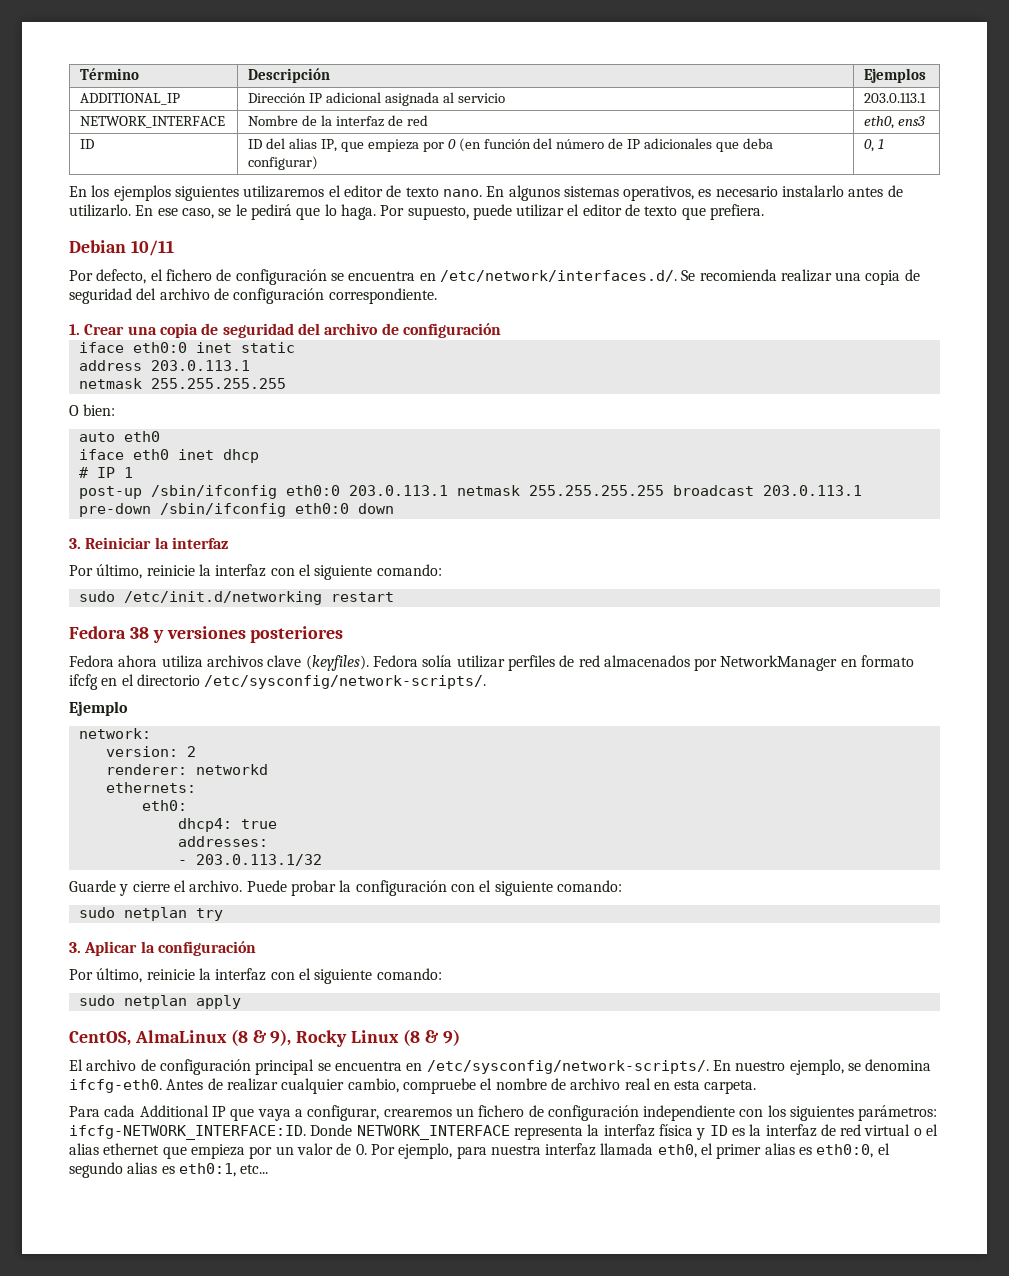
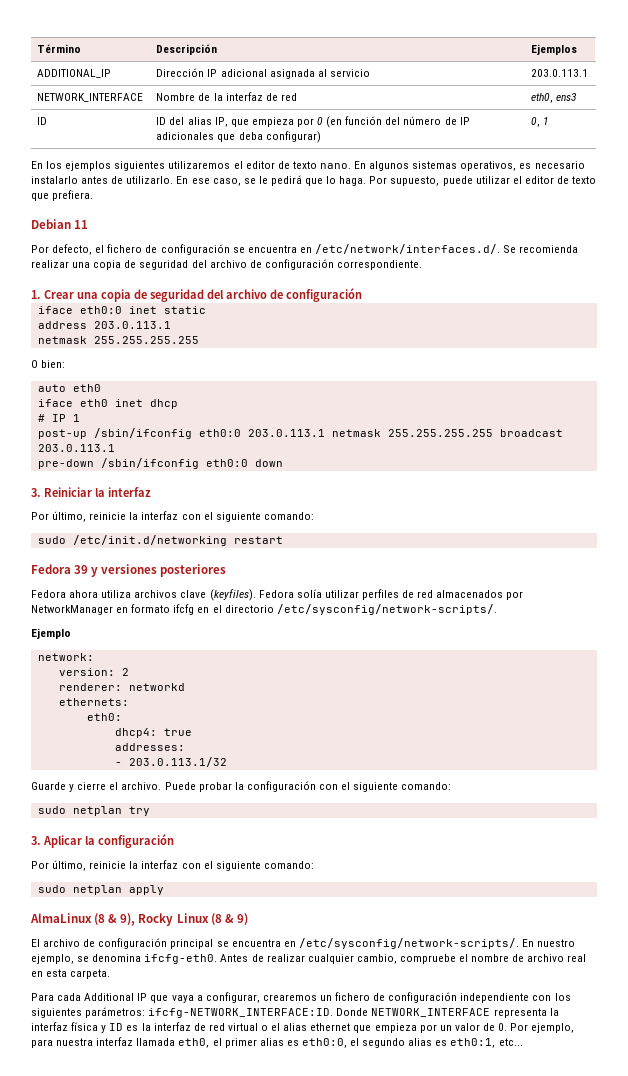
- Debian 10/11
+ Debian 11
- Fedora 38 y versiones posteriores
+ Fedora 39 y versiones posteriores
- CentOS, AlmaLinux (8 & 9), Rocky Linux (8 & 9)
+ AlmaLinux (8 & 9), Rocky Linux (8 & 9)

